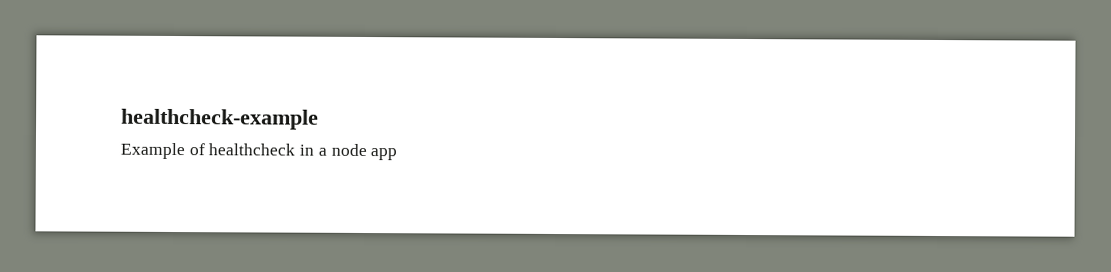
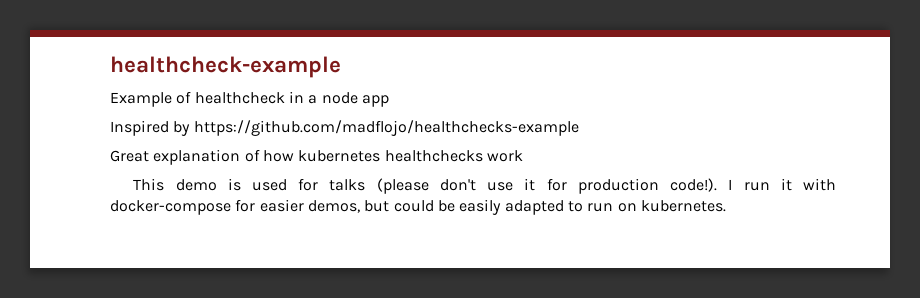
+ Inspired by https://github.com/madflojo/healthchecks-example
+ Great explanation of how kubernetes healthchecks work
+ This demo is used for talks (please don't use it for production code!). I run it with docker-compose for easier demos, but could be easily adapted to run on kubernetes.

